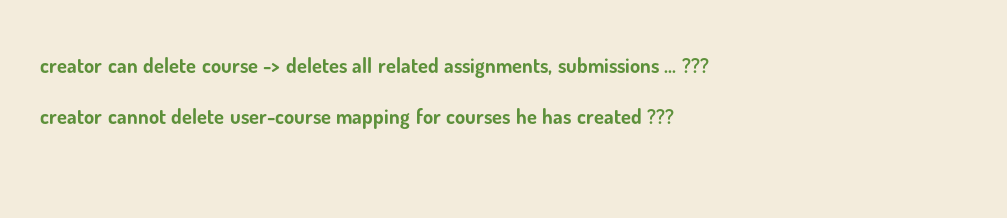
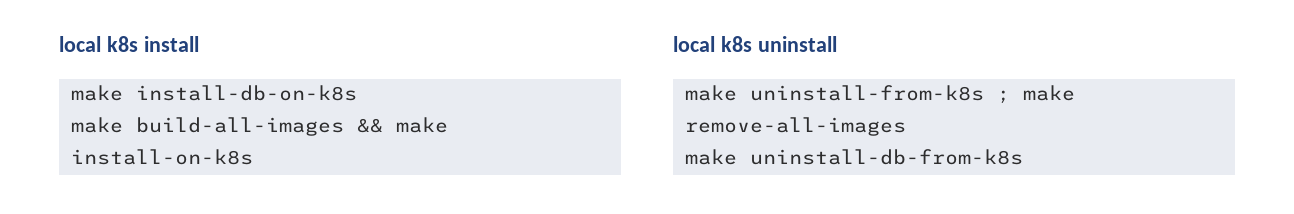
- creator can delete course -> deletes all related assignments, submissions ... ???
- creator cannot delete user-course mapping for courses he has created ???
+ local k8s install
+ make install-db-on-k8s
+ make build-all-images && make install-on-k8s
+ local k8s uninstall
+ make uninstall-from-k8s ; make remove-all-images
+ make uninstall-db-from-k8s

